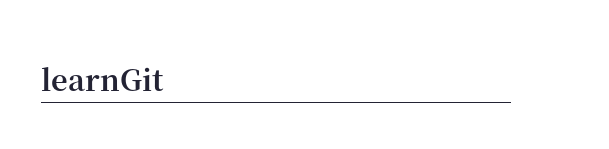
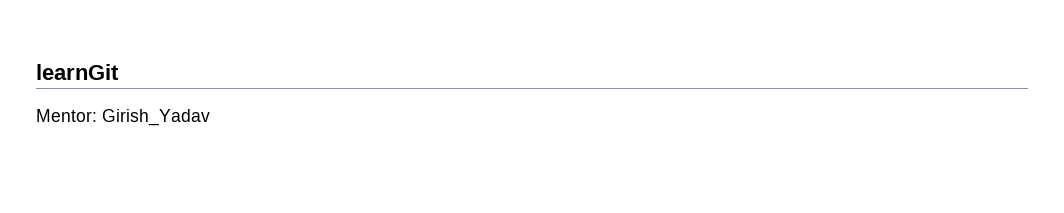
+ Mentor: Girish_Yadav

